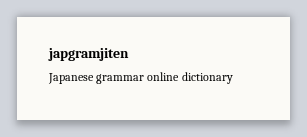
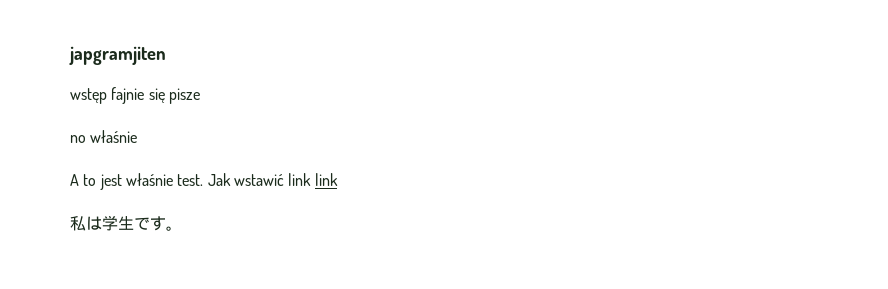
- Japanese grammar online dictionary
+ wstęp fajnie się pisze
+ no właśnie
+ A to jest właśnie test. Jak wstawić link link
+ 私は学生です。

